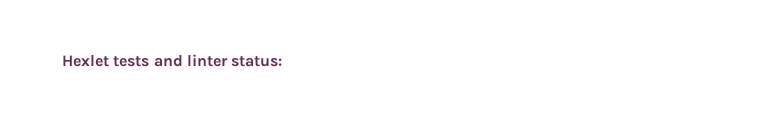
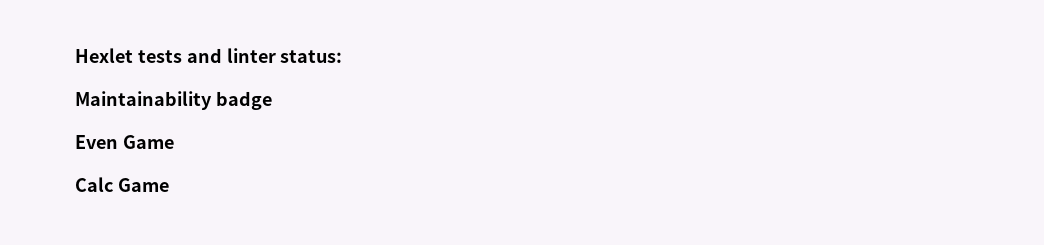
+ Maintainability badge
+ Even Game
+ Calc Game

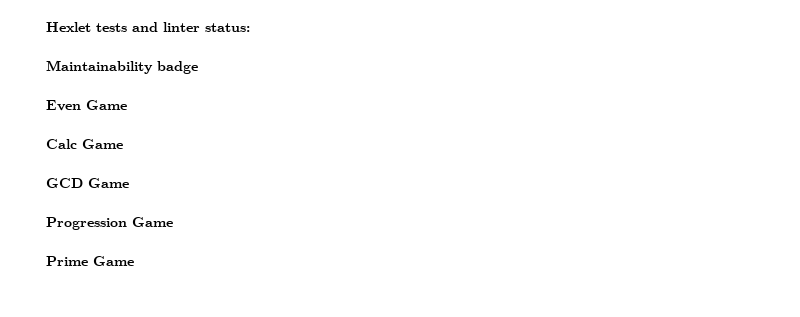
+ GCD Game
+ Progression Game
+ Prime Game

